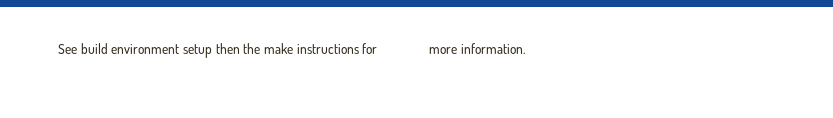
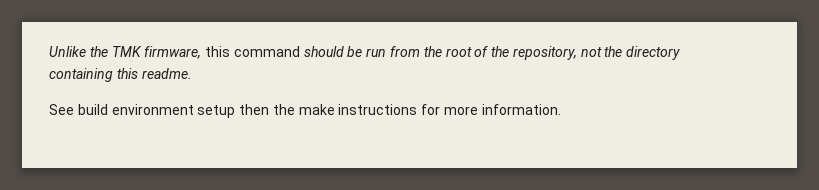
+ Unlike the TMK firmware, this command should be run from the root of the repository, not the directory containing this readme.

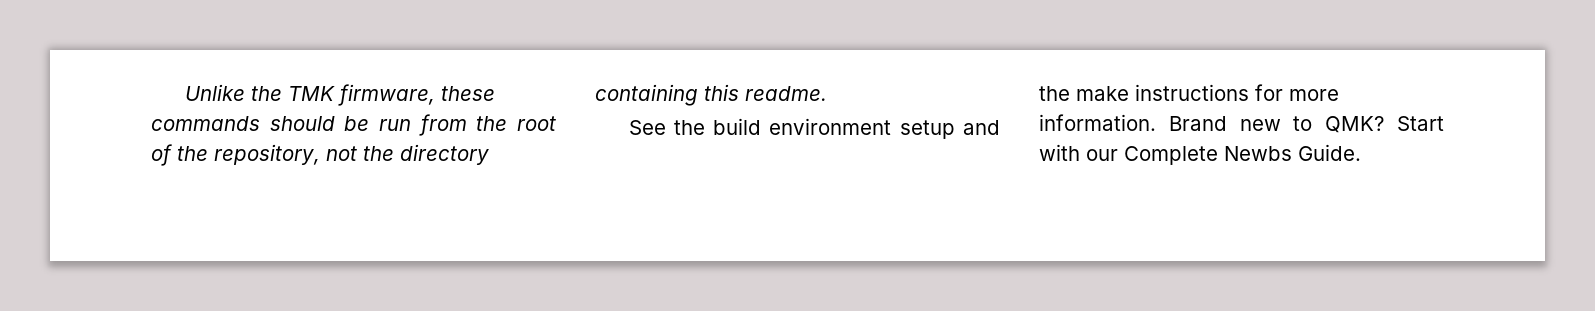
- Unlike the TMK firmware, this command should be run from the root of the repository, not the directory containing this readme.
+ Unlike the TMK firmware, these commands should be run from the root of the repository, not the directory containing this readme.
- See build environment setup then the make instructions for more information.
+ See the build environment setup and the make instructions for more information.
+ Brand new to QMK? Start with our Complete Newbs Guide.

